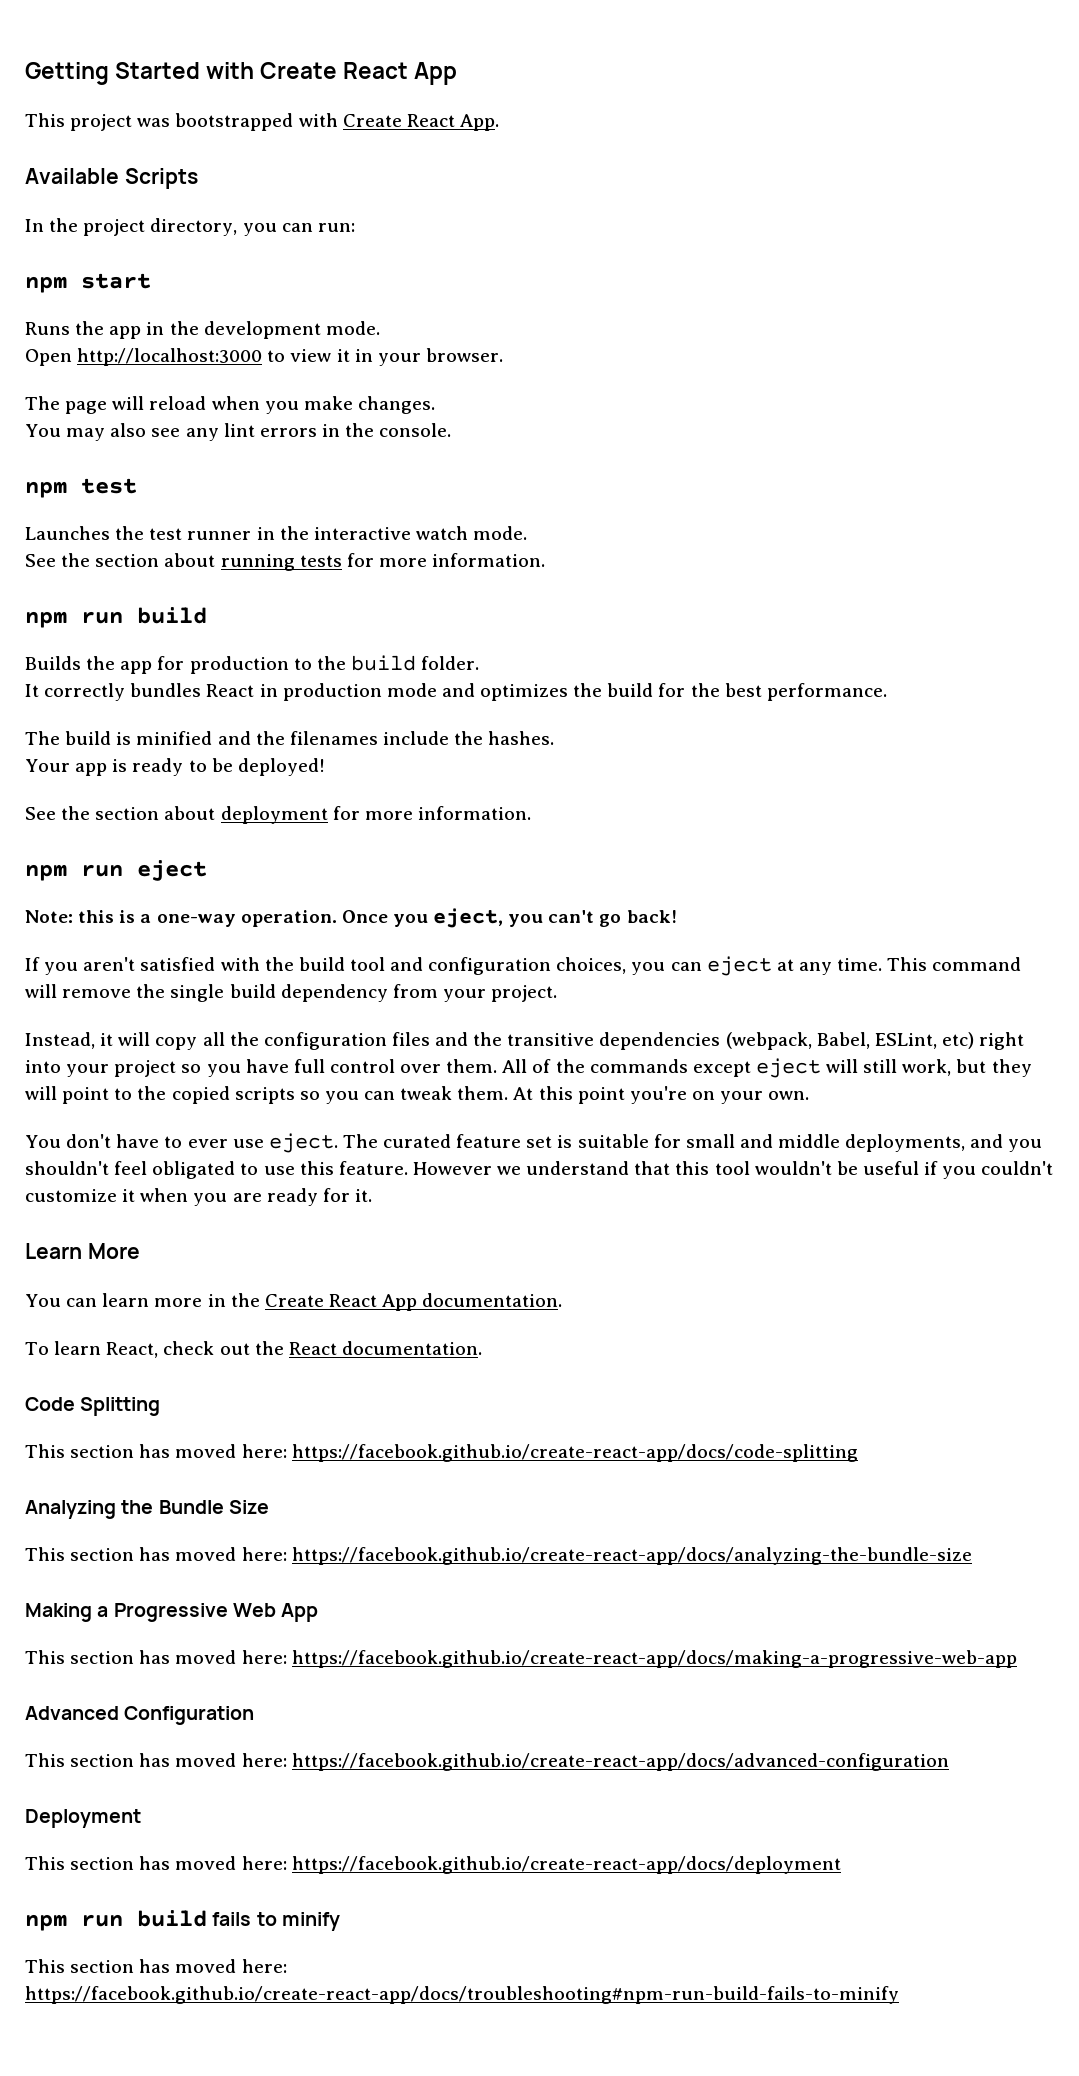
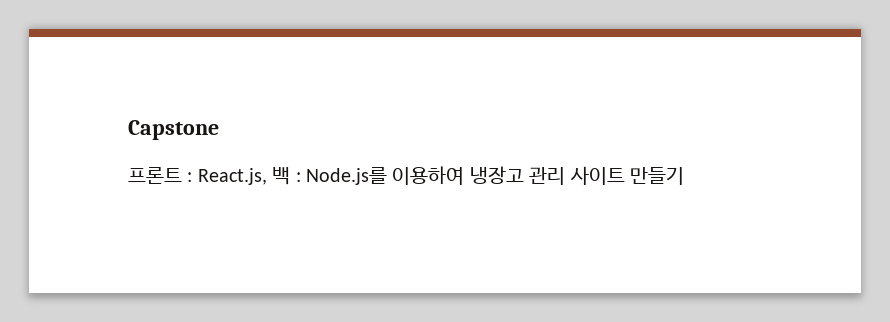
- Getting Started with Create React App
- This project was bootstrapped with Create React App.
- Available Scripts
- In the project directory, you can run:
- npm start
- Runs the app in the development mode.
- Open http://localhost:3000 to view it in your browser.
- The page will reload when you make changes.
- You may also see any lint errors in the console.
- npm test
- Launches the test runner in the interactive watch mode.
- See the section about running tests for more information.
- npm run build
- Builds the app for production to the build folder.
- It correctly bundles React in production mode and optimizes the build for the best performance.
- The build is minified and the filenames include the hashes.
- Your app is ready to be deployed!
- See the section about deployment for more information.
- npm run eject
- Note: this is a one-way operation. Once you eject, you can't go back!
- If you aren't satisfied with the build tool and configuration choices, you can eject at any time. This command will remove the single build dependency from your project.
- Instead, it will copy all the configuration files and the transitive dependencies (webpack, Babel, ESLint, etc) right into your project so you have full control over them. All of the commands except eject will still work, but they will point to the copied scripts so you can tweak them. At this point you're on your own.
- You don't have to ever use eject. The curated feature set is suitable for small and middle deployments, and you shouldn't feel obligated to use this feature. However we understand that this tool wouldn't be useful if you couldn't customize it when you are ready for it.
- Learn More
- You can learn more in the Create React App documentation.
- To learn React, check out the React documentation.
- Code Splitting
- This section has moved here: https://facebook.github.io/create-react-app/docs/code-splitting
- Analyzing the Bundle Size
- This section has moved here: https://facebook.github.io/create-react-app/docs/analyzing-the-bundle-size
- Making a Progressive Web App
- This section has moved here: https://facebook.github.io/create-react-app/docs/making-a-progressive-web-app
- Advanced Configuration
- This section has moved here: https://facebook.github.io/create-react-app/docs/advanced-configuration
- Deployment
- This section has moved here: https://facebook.github.io/create-react-app/docs/deployment
- npm run build fails to minify
- This section has moved here: https://facebook.github.io/create-react-app/docs/troubleshooting#npm-run-build-fails-to-minify
+ Capstone
+ 프론트 : React.js, 백 : Node.js를 이용하여 냉장고 관리 사이트 만들기

